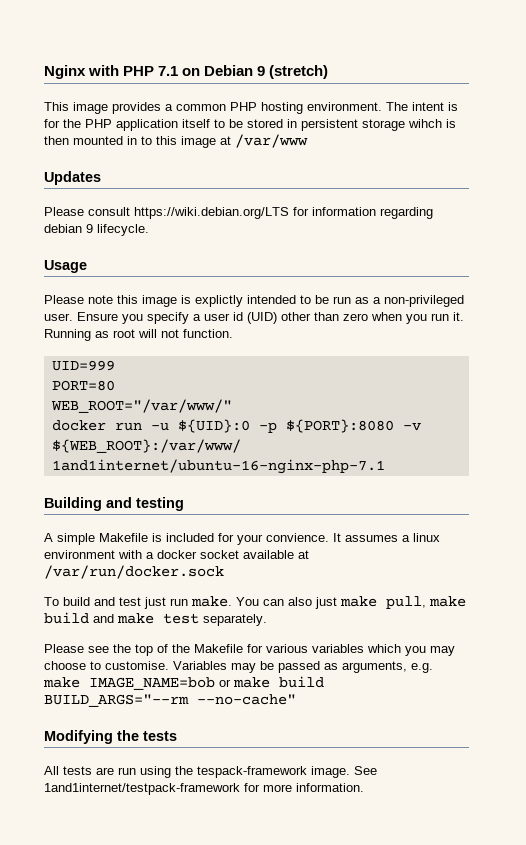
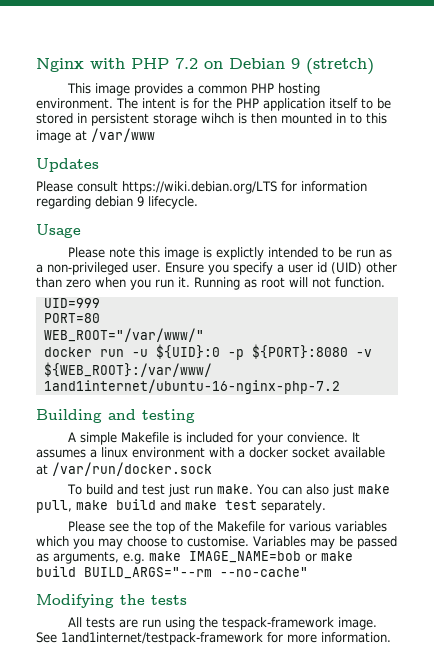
- Nginx with PHP 7.1 on Debian 9 (stretch)
+ Nginx with PHP 7.2 on Debian 9 (stretch)
- docker run -u ${UID}:0 -p ${PORT}:8080 -v ${WEB_ROOT}:/var/www/ 1and1internet/ubuntu-16-nginx-php-7.1
+ docker run -u ${UID}:0 -p ${PORT}:8080 -v ${WEB_ROOT}:/var/www/ 1and1internet/ubuntu-16-nginx-php-7.2

